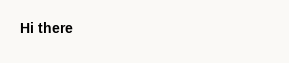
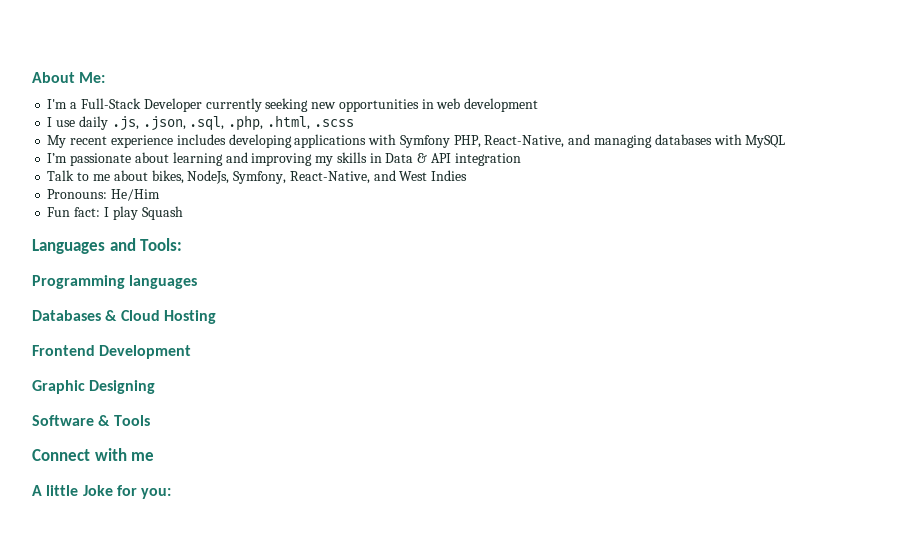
- Hi there
+ About Me:
+ I'm a Full-Stack Developer currently seeking new opportunities in web development
+ I use daily .js, .json, .sql, .php, .html, .scss
+ My recent experience includes developing applications with Symfony PHP, React-Native, and managing databases with MySQL
+ I’m passionate about learning and improving my skills in Data & API integration
+ Talk to me about bikes, NodeJs, Symfony, React-Native, and West Indies
+ Pronouns: He/Him
+ Fun fact: I play Squash
+ Languages and Tools:
+ Programming languages
+ Databases & Cloud Hosting
+ Frontend Development
+ Graphic Designing
+ Software & Tools
+ Connect with me
+ A little Joke for you:

